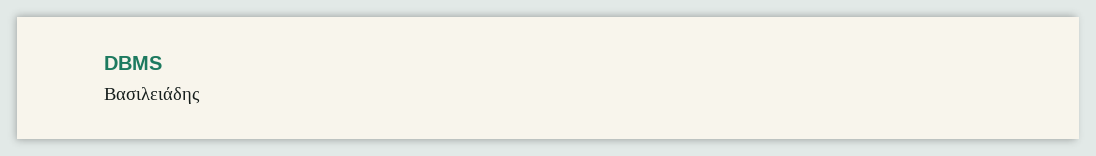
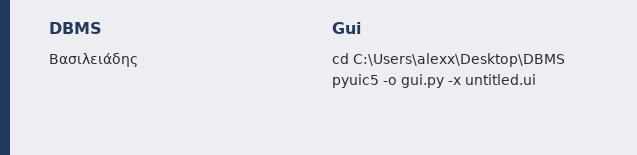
+ Gui
+ cd C:\Users\alexx\Desktop\DBMS pyuic5 -o gui.py -x untitled.ui

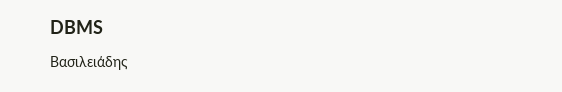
- Gui
- cd C:\Users\alexx\Desktop\DBMS pyuic5 -o gui.py -x untitled.ui

